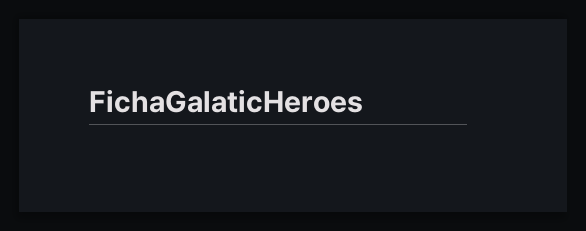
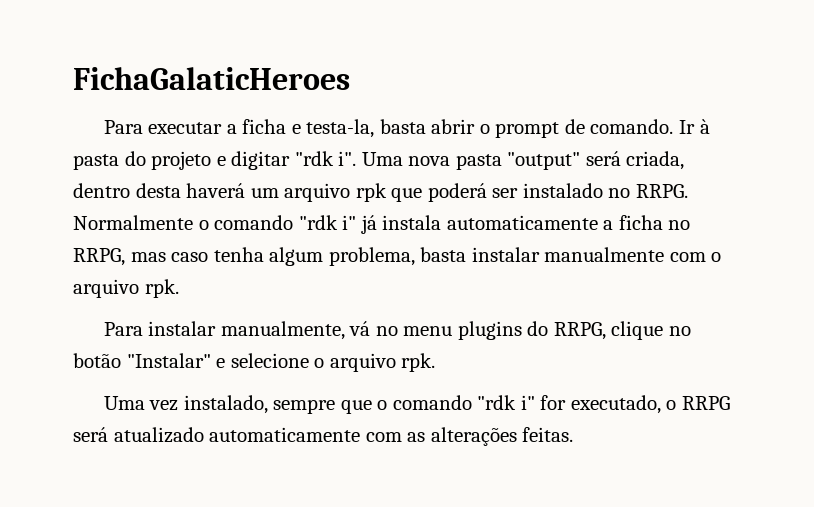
+ Para executar a ficha e testa-la, basta abrir o prompt de comando. Ir à pasta do projeto e digitar "rdk i". Uma nova pasta "output" será criada, dentro desta haverá um arquivo rpk que poderá ser instalado no RRPG. Normalmente o comando "rdk i" já instala automaticamente a ficha no RRPG, mas caso tenha algum problema, basta instalar manualmente com o arquivo rpk.
+ Para instalar manualmente, vá no menu plugins do RRPG, clique no botão "Instalar" e selecione o arquivo rpk.
+ Uma vez instalado, sempre que o comando "rdk i" for executado, o RRPG será atualizado automaticamente com as alterações feitas.

